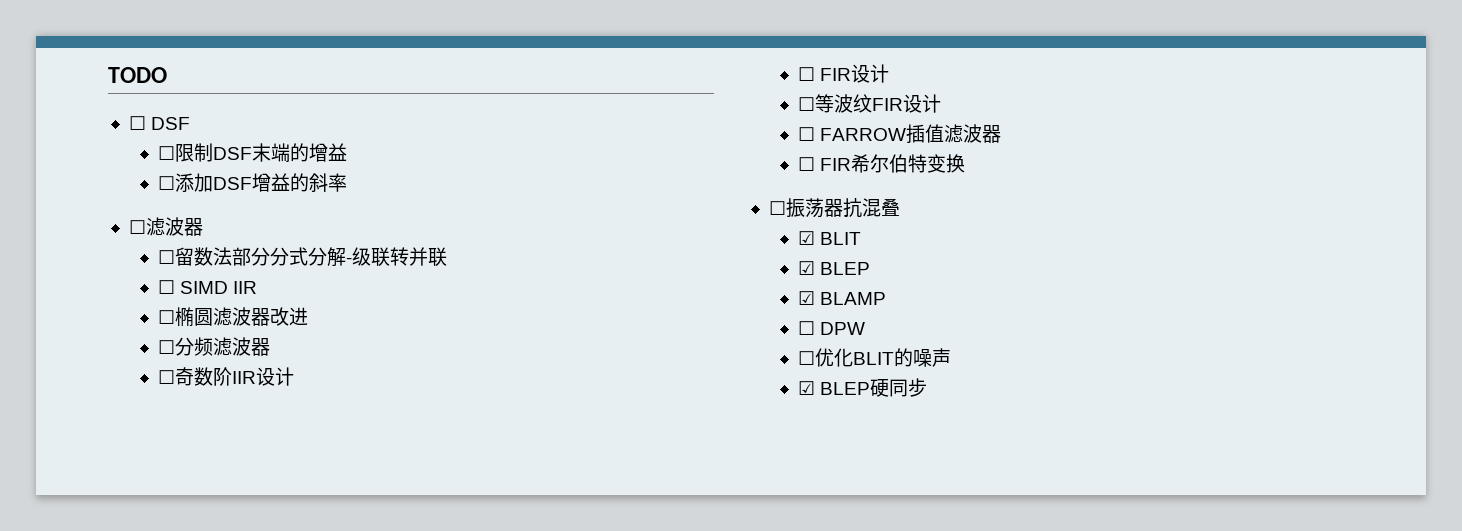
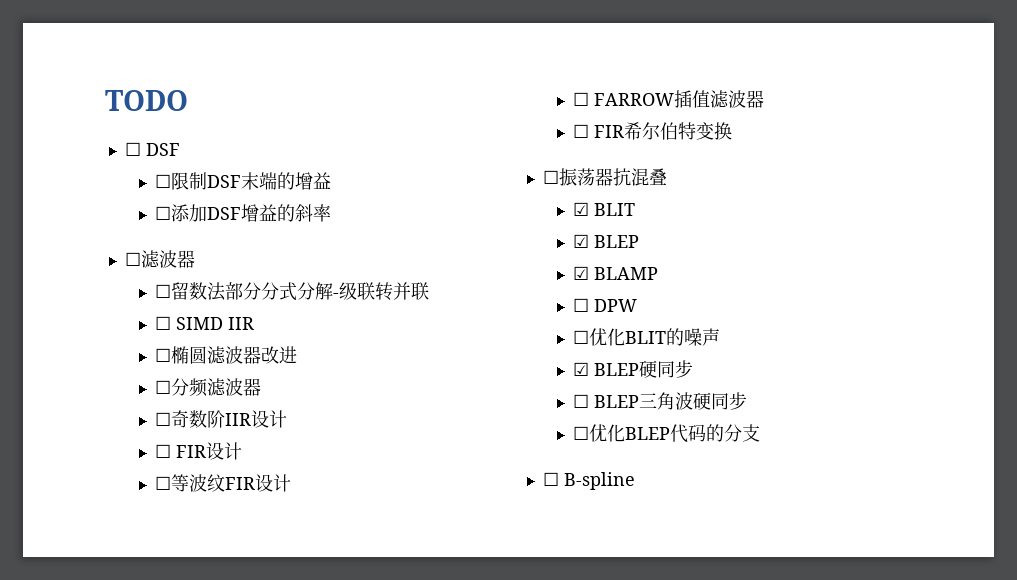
+ ☐ BLEP三角波硬同步
+ ☐优化BLEP代码的分支
+ ☐ B-spline

